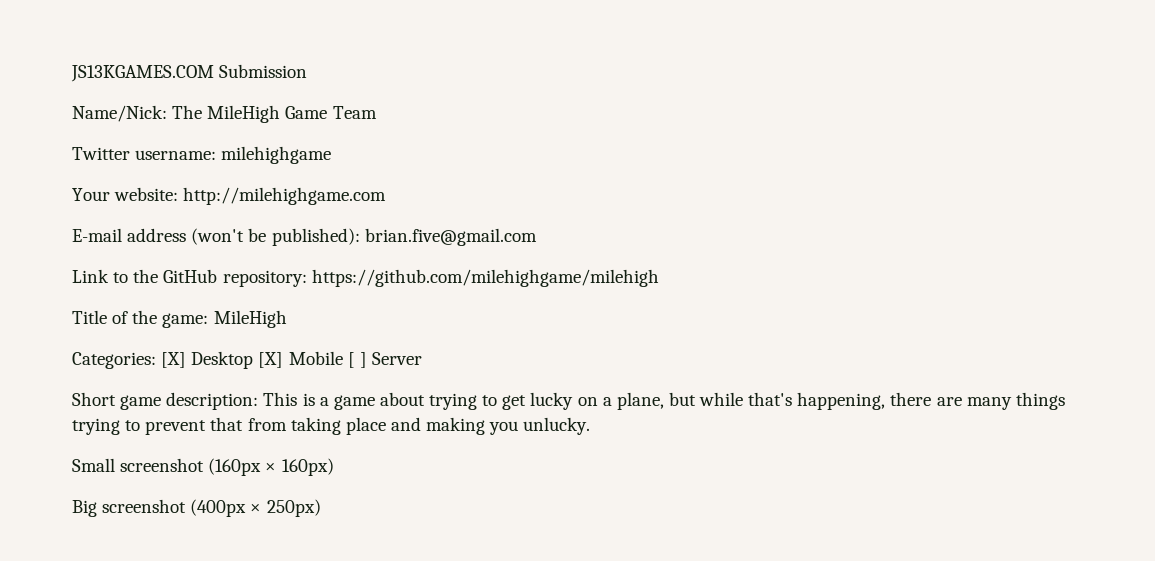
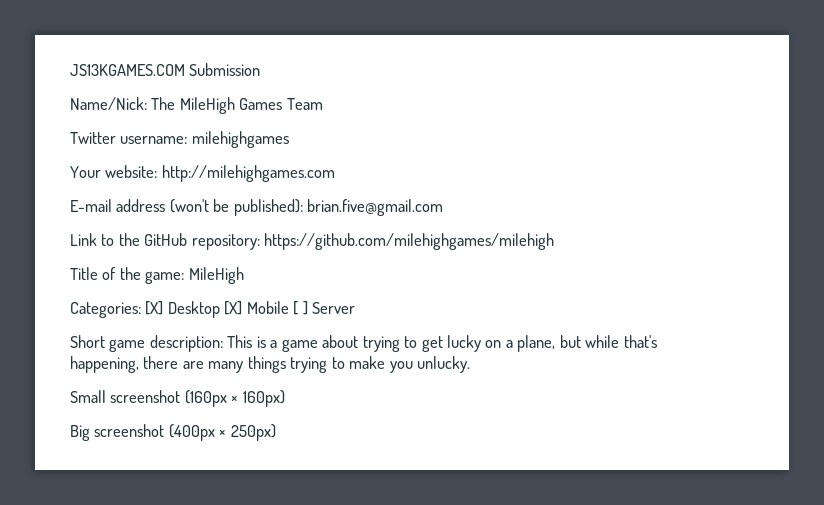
- Name/Nick: The MileHigh Game Team
+ Name/Nick: The MileHigh Games Team
- Twitter username: milehighgame
+ Twitter username: milehighgames
- Your website: http://milehighgame.com
+ Your website: http://milehighgames.com
- Link to the GitHub repository: https://github.com/milehighgame/milehigh
+ Link to the GitHub repository: https://github.com/milehighgames/milehigh
- Short game description: This is a game about trying to get lucky on a plane, but while that's happening, there are many things trying to prevent that from taking place and making you unlucky.
+ Short game description: This is a game about trying to get lucky on a plane, but while that's happening, there are many things trying to make you unlucky.

